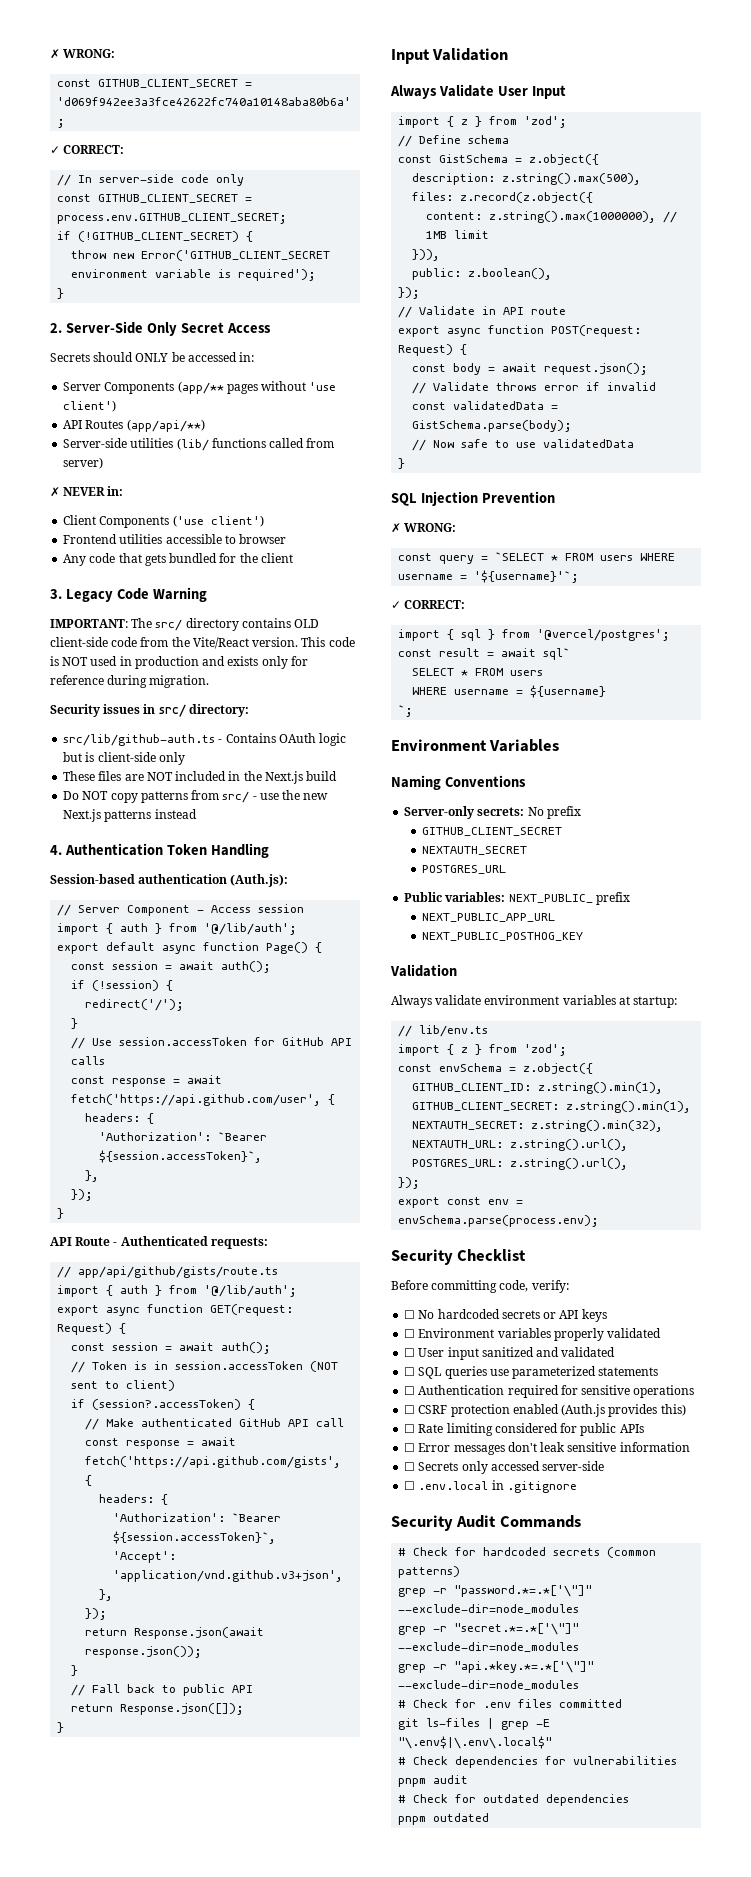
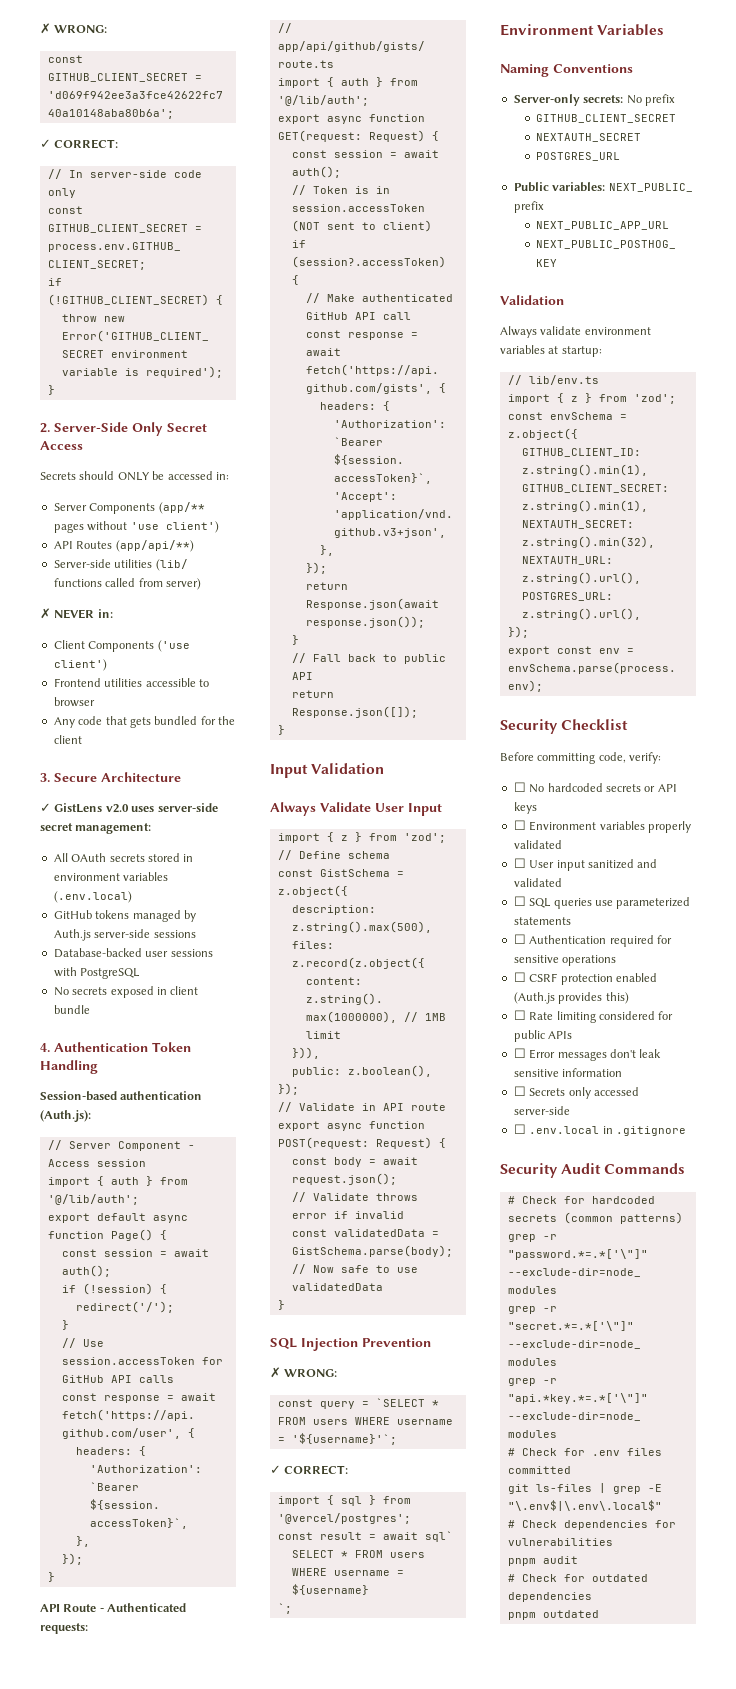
- 3. Legacy Code Warning
- IMPORTANT: The src/ directory contains OLD client-side code from the Vite/React version. This code is NOT used in production and exists only for reference during migration.
- Security issues in src/ directory:
- src/lib/github-auth.ts - Contains OAuth logic but is client-side only
- These files are NOT included in the Next.js build
- Do NOT copy patterns from src/ - use the new Next.js patterns instead
+ 3. Secure Architecture
+ ✓ GistLens v2.0 uses server-side secret management:
+ All OAuth secrets stored in environment variables (.env.local)
+ GitHub tokens managed by Auth.js server-side sessions
+ Database-backed user sessions with PostgreSQL
+ No secrets exposed in client bundle

